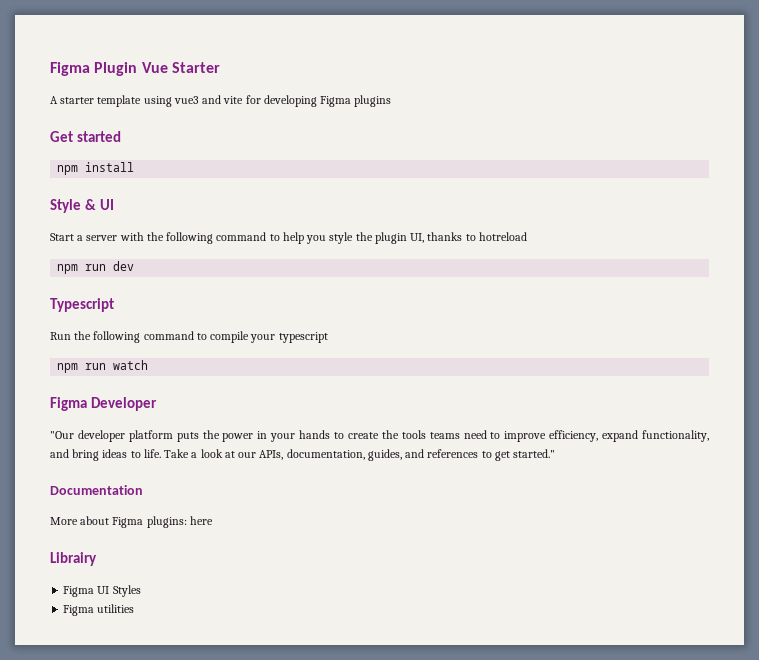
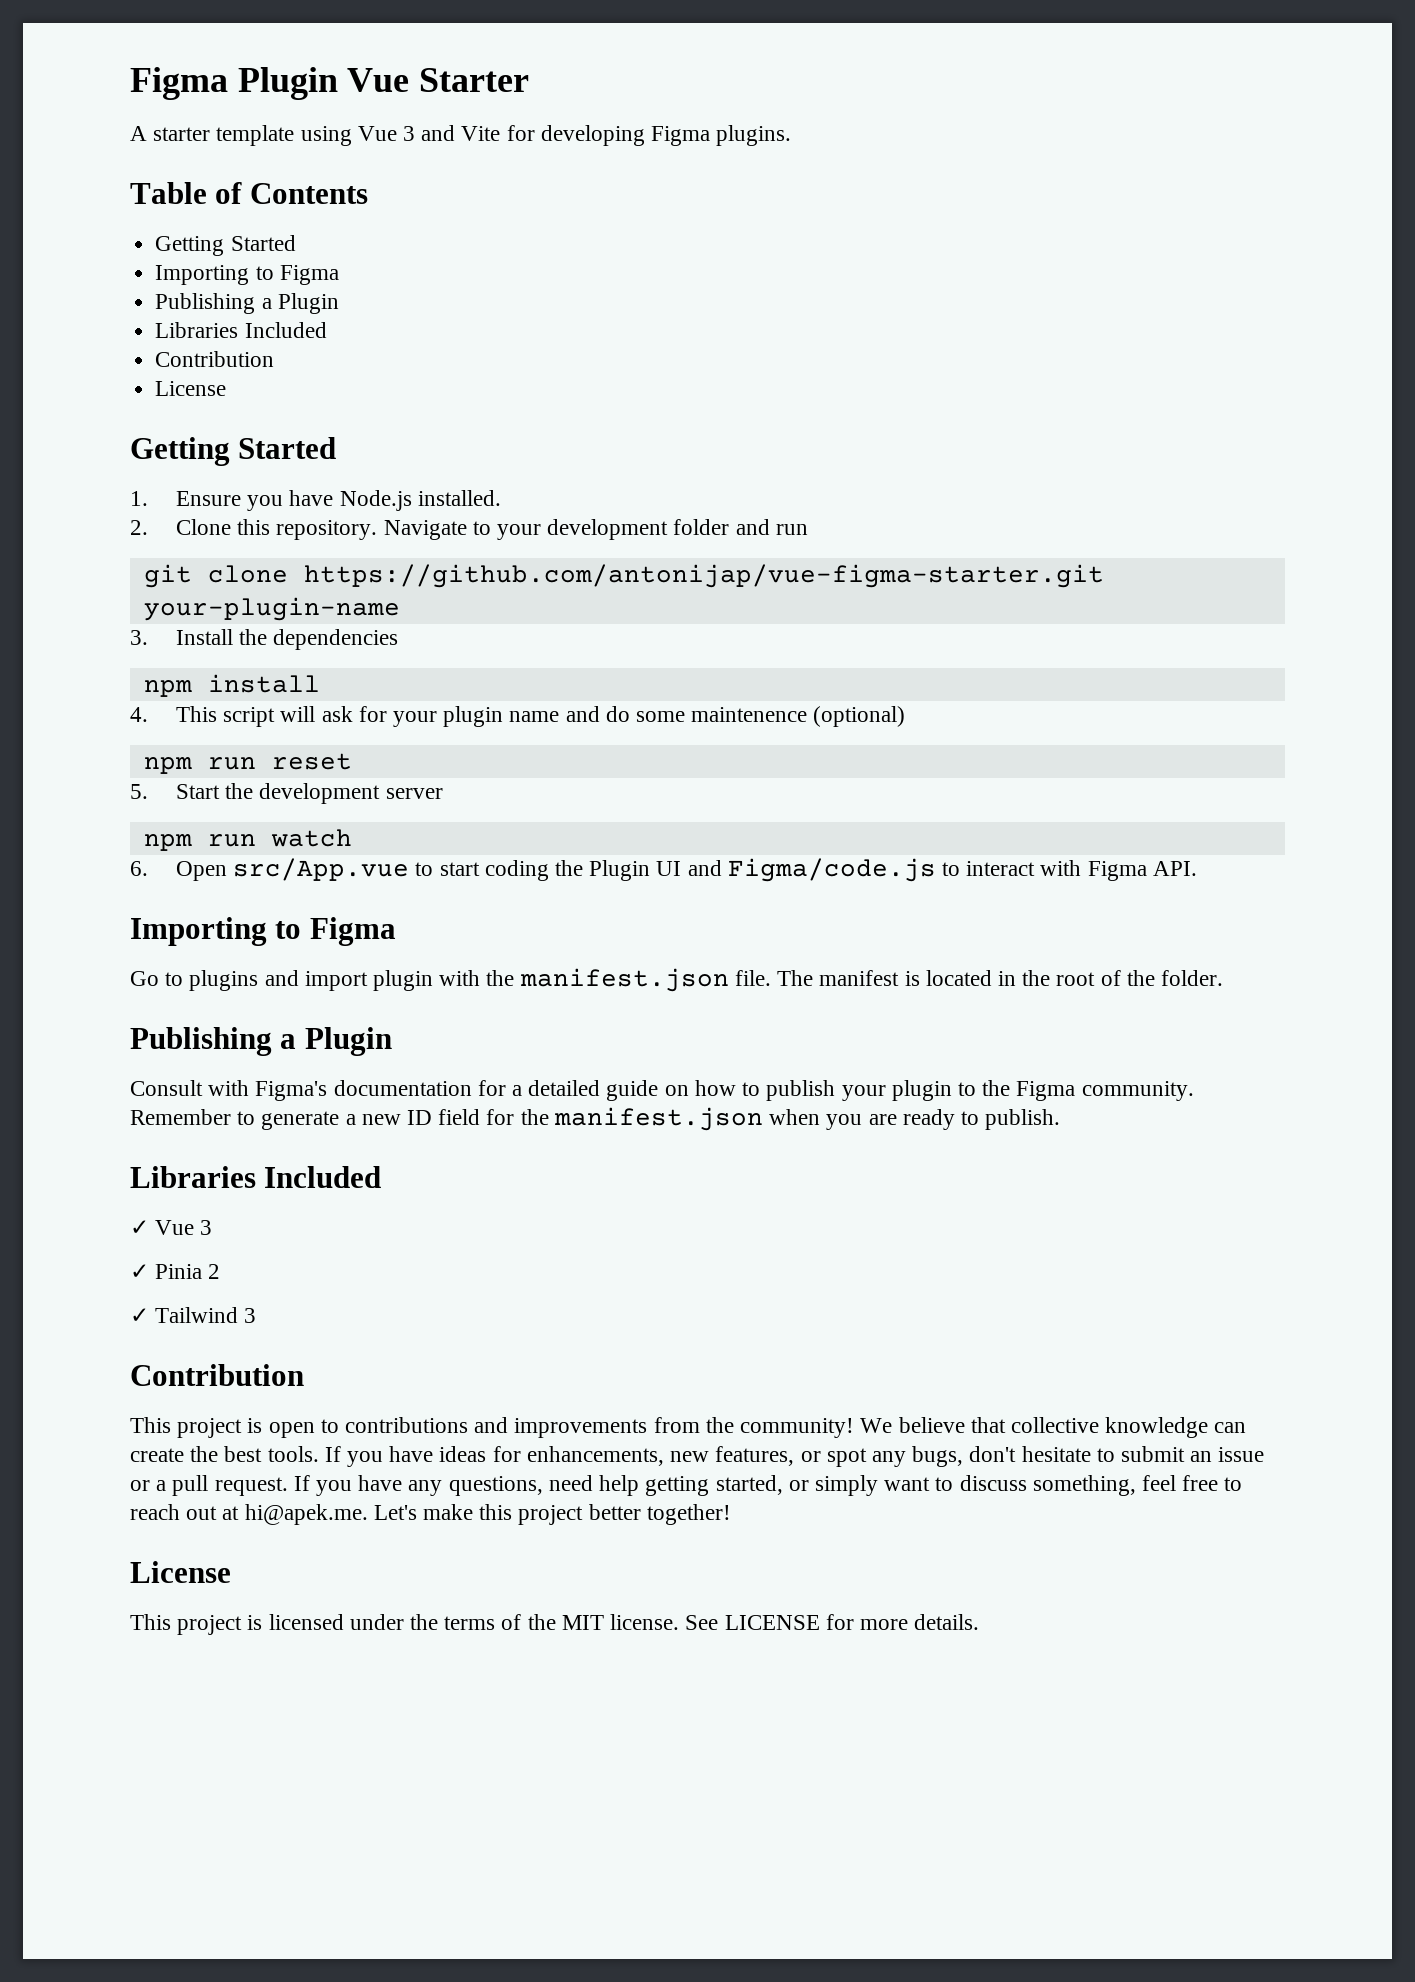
- A starter template using vue3 and vite for developing Figma plugins
- Get started
+ A starter template using Vue 3 and Vite for developing Figma plugins.
+ Table of Contents
+ Getting Started
+ Importing to Figma
+ Publishing a Plugin
+ Libraries Included
+ Contribution
+ License
+ Getting Started
+ 1. Ensure you have Node.js installed.
+ 2. Clone this repository. Navigate to your development folder and run
+ git clone https://github.com/antonijap/vue-figma-starter.git your-plugin-name
+ 3. Install the dependencies
  npm install
- Style & UI
- Start a server with the following command to help you style the plugin UI, thanks to hotreload
- npm run dev
- Typescript
- Run the following command to compile your typescript
+ 4. This script will ask for your plugin name and do some maintenence (optional)
+ npm run reset
+ 5. Start the development server
  npm run watch
- Figma Developer
- "Our developer platform puts the power in your hands to create the tools teams need to improve efficiency, expand functionality, and bring ideas to life. Take a look at our APIs, documentation, guides, and references to get started."
- Documentation
- More about Figma plugins: here
- Librairy
- Figma UI Styles
- Figma utilities
+ 6. Open src/App.vue to start coding the Plugin UI and Figma/code.js to interact with Figma API.
+ Importing to Figma
+ Go to plugins and import plugin with the manifest.json file. The manifest is located in the root of the folder.
+ Publishing a Plugin
+ Consult with Figma's documentation for a detailed guide on how to publish your plugin to the Figma community. Remember to generate a new ID field for the manifest.json when you are ready to publish.
+ Libraries Included
+ ✓ Vue 3
+ ✓ Pinia 2
+ ✓ Tailwind 3
+ Contribution
+ This project is open to contributions and improvements from the community! We believe that collective knowledge can create the best tools. If you have ideas for enhancements, new features, or spot any bugs, don't hesitate to submit an issue or a pull request. If you have any questions, need help getting started, or simply want to discuss something, feel free to reach out at hi@apek.me. Let's make this project better together!
+ License
+ This project is licensed under the terms of the MIT license. See LICENSE for more details.

